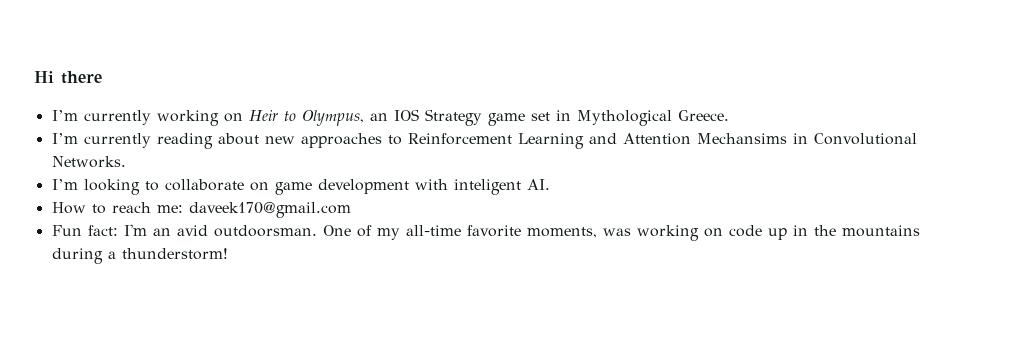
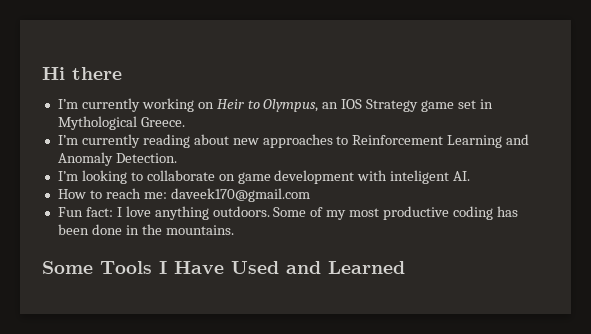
- I’m currently reading about new approaches to Reinforcement Learning and Attention Mechansims in Convolutional Networks.
+ I’m currently reading about new approaches to Reinforcement Learning and Anomaly Detection.
- Fun fact: I'm an avid outdoorsman. One of my all-time favorite moments, was working on code up in the mountains during a thunderstorm!
+ Fun fact: I love anything outdoors. Some of my most productive coding has been done in the mountains.
+ Some Tools I Have Used and Learned

